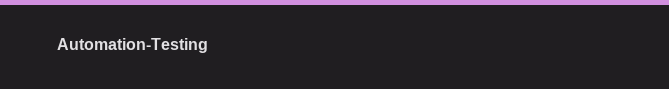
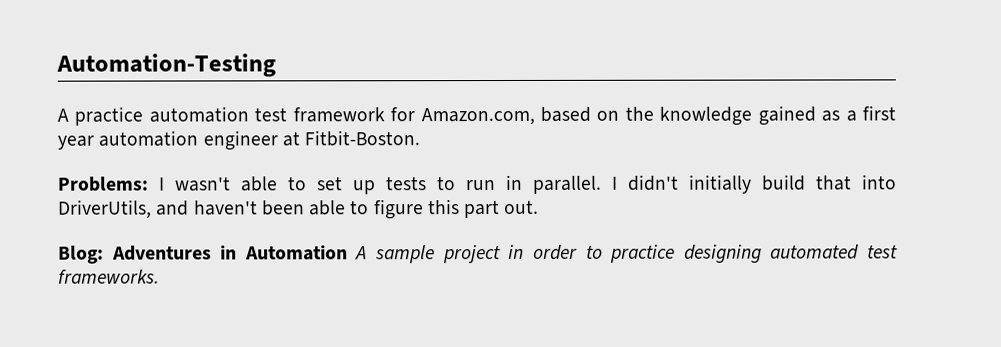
+ A practice automation test framework for Amazon.com, based on the knowledge gained as a first year automation engineer at Fitbit-Boston.
+ Problems: I wasn't able to set up tests to run in parallel. I didn't initially build that into DriverUtils, and haven't been able to figure this part out.
+ Blog: Adventures in Automation A sample project in order to practice designing automated test frameworks.

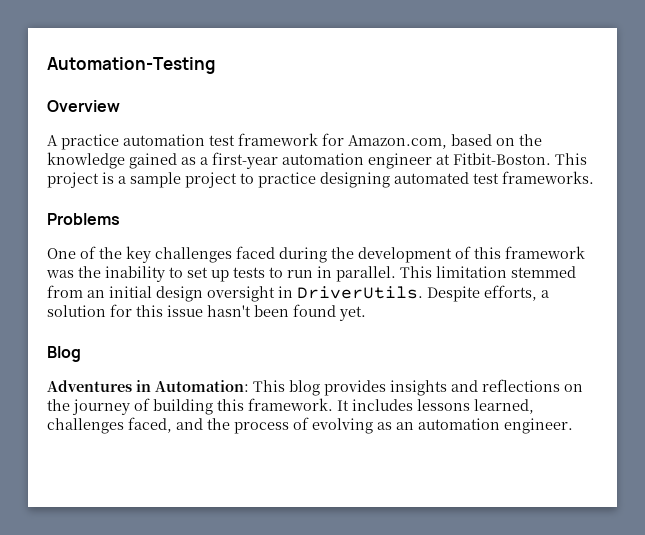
+ Overview
- A practice automation test framework for Amazon.com, based on the knowledge gained as a first year automation engineer at Fitbit-Boston.
- Problems: I wasn't able to set up tests to run in parallel.
+ A practice automation test framework for Amazon.com, based on the knowledge gained as a first-year automation engineer at Fitbit-Boston. This project is a sample project to practice designing automated test frameworks.
+ Problems
+ One of the key challenges faced during the development of this framework was the inability to set up tests to run in parallel.
- I didn't initially build that into DriverUtils, and haven't been able to figure this part out.
- Blog: Adventures in Automation A sample project in order to practice designing automated test frameworks.
+ This limitation stemmed from an initial design oversight in DriverUtils. Despite efforts, a solution for this issue hasn't been found yet.
+ Blog
+ Adventures in Automation: This blog provides insights and reflections on the journey of building this framework. It includes lessons learned, challenges faced, and the process of evolving as an automation engineer.

